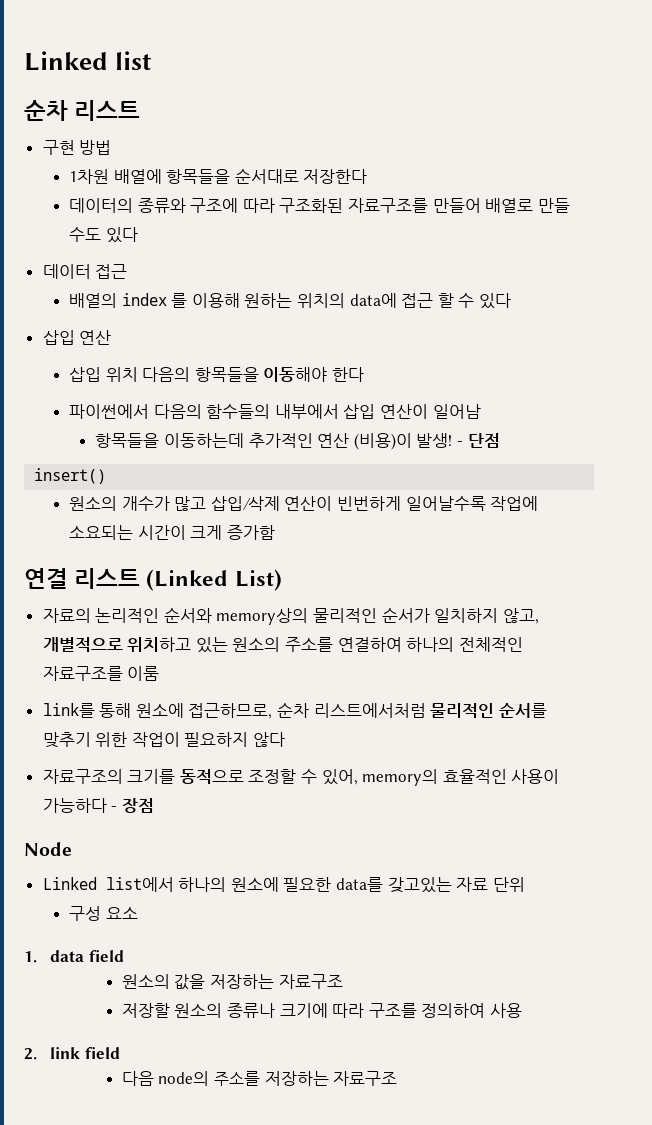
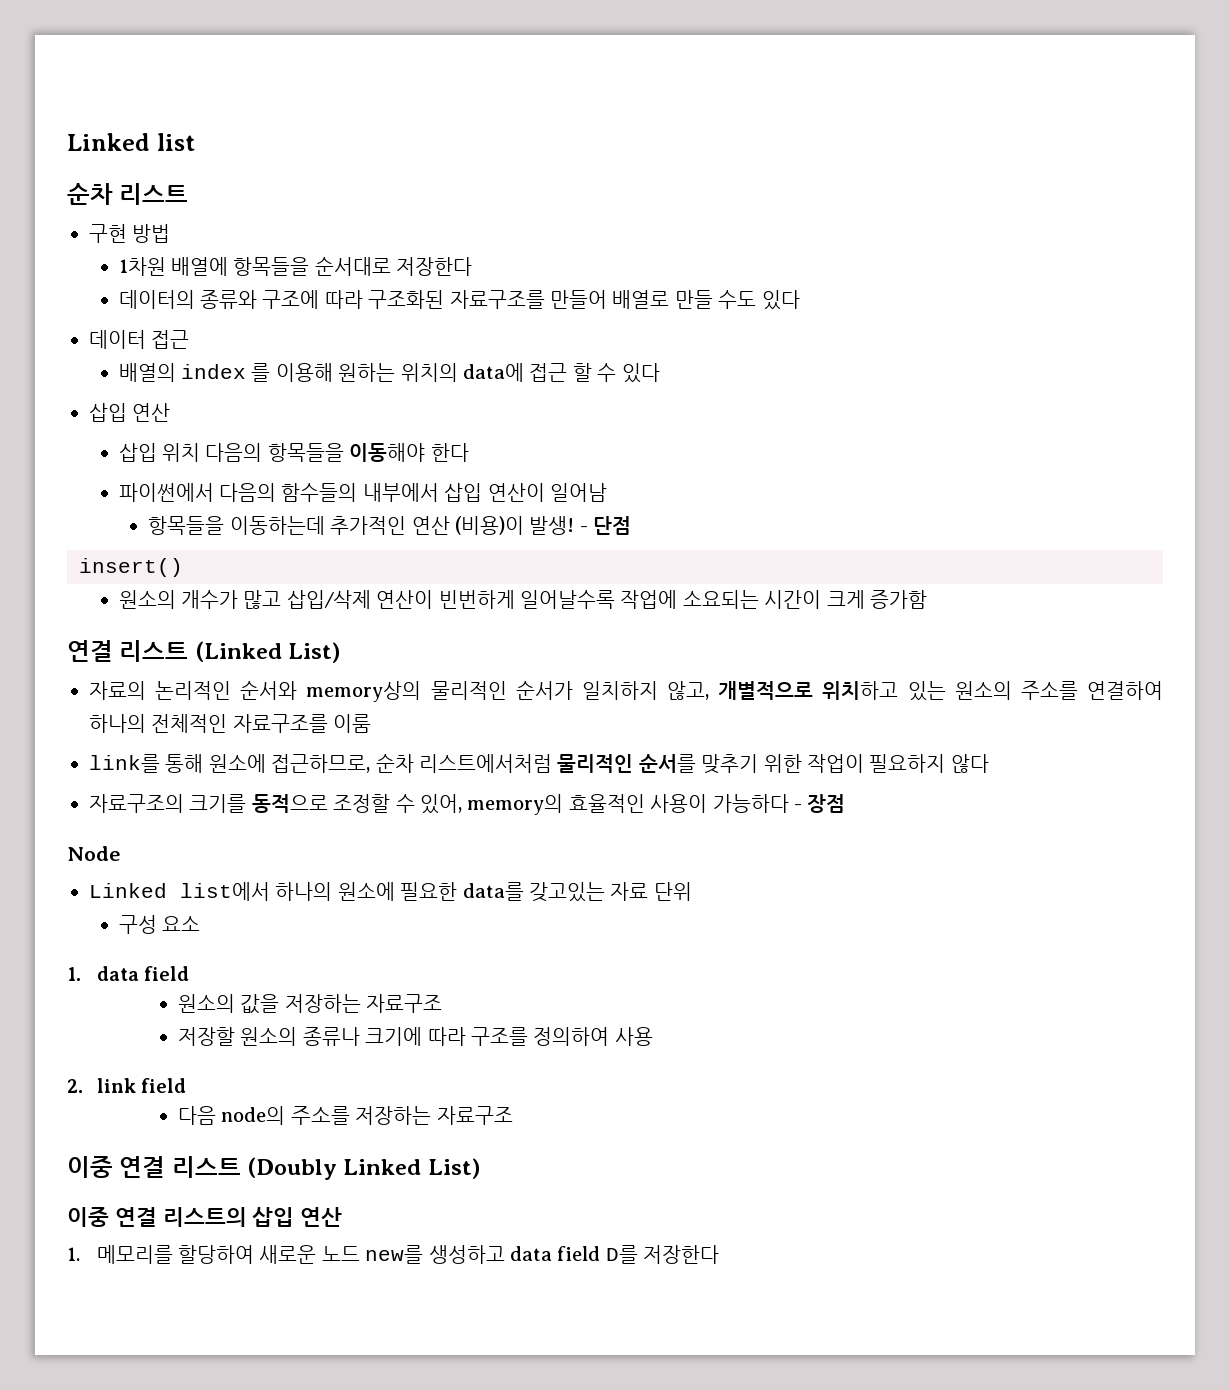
+ 이중 연결 리스트 (Doubly Linked List)
+ 이중 연결 리스트의 삽입 연산
+ 1. 메모리를 할당하여 새로운 노드 new를 생성하고 data field D를 저장한다

